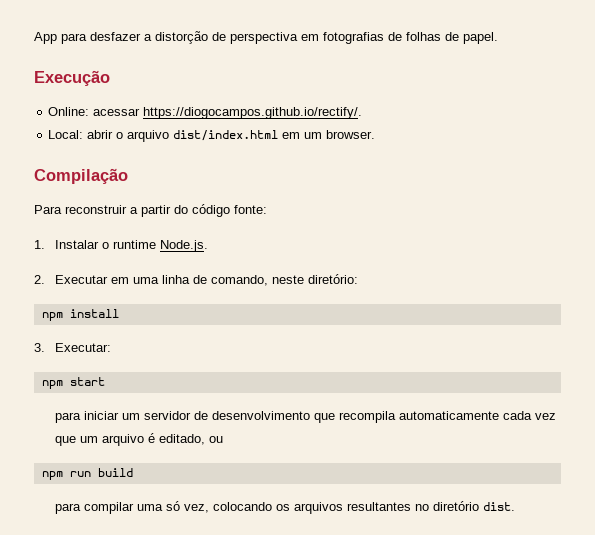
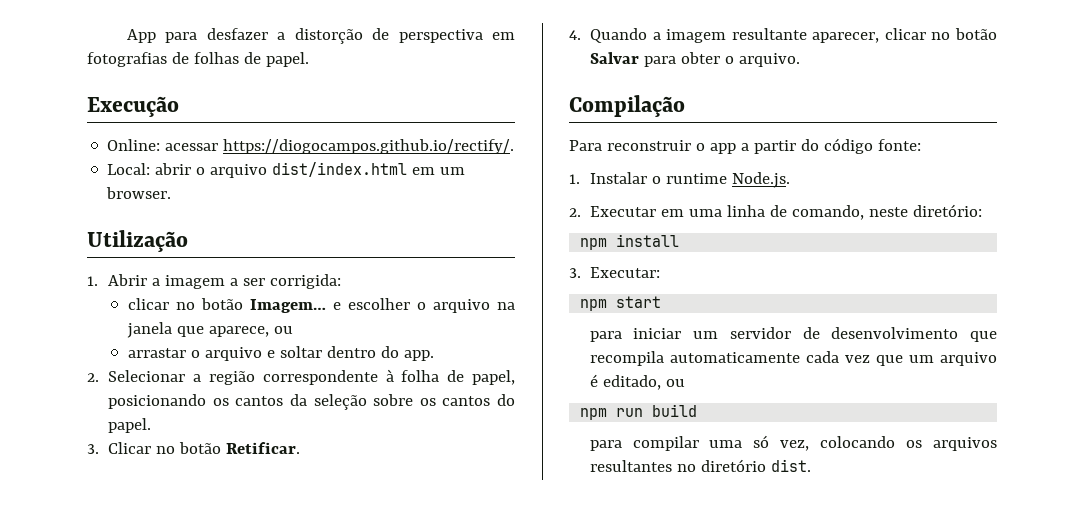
+ Utilização
+ 1. Abrir a imagem a ser corrigida:
+ clicar no botão Imagem… e escolher o arquivo na janela que aparece, ou
+ arrastar o arquivo e soltar dentro do app.
+ 2. Selecionar a região correspondente à folha de papel, posicionando os cantos da seleção sobre os cantos do papel.
+ 3. Clicar no botão Retificar.
+ 4. Quando a imagem resultante aparecer, clicar no botão Salvar para obter o arquivo.
- Para reconstruir a partir do código fonte:
+ Para reconstruir o app a partir do código fonte:

